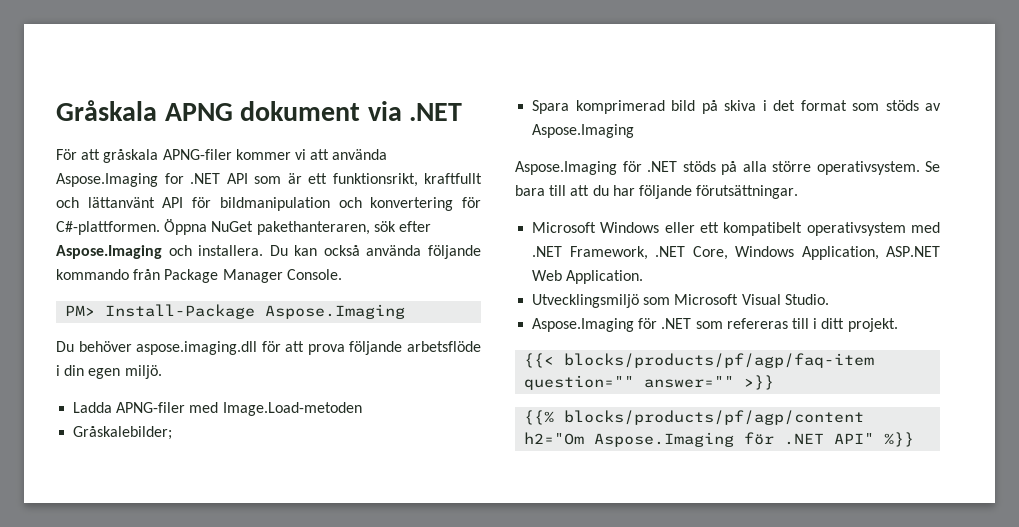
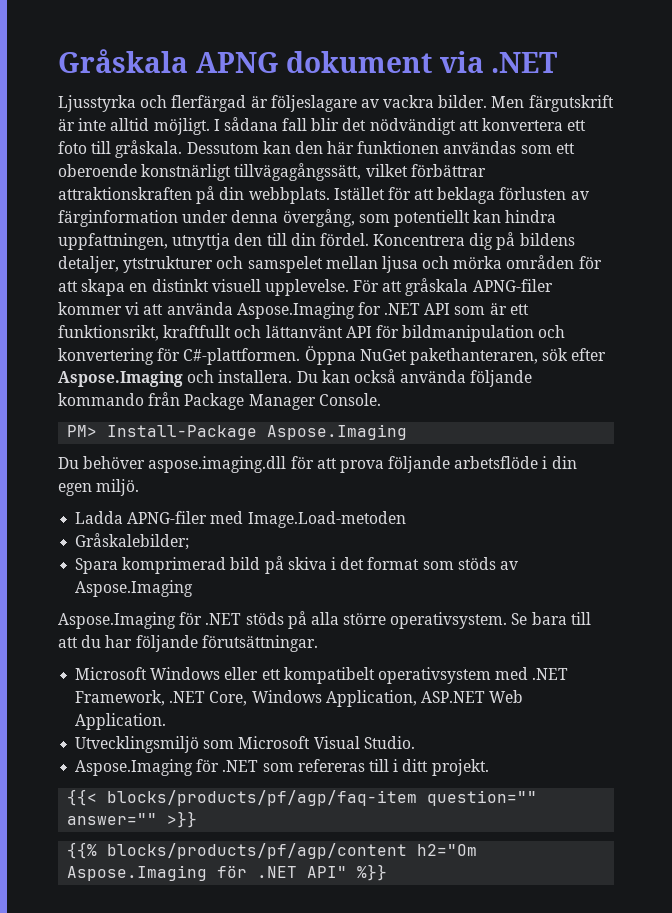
+ Ljusstyrka och flerfärgad är följeslagare av vackra bilder. Men färgutskrift är inte alltid möjligt. I sådana fall blir det nödvändigt att konvertera ett foto till gråskala. Dessutom kan den här funktionen användas som ett oberoende konstnärligt tillvägagångssätt, vilket förbättrar attraktionskraften på din webbplats. Istället för att beklaga förlusten av färginformation under denna övergång, som potentiellt kan hindra uppfattningen, utnyttja den till din fördel. Koncentrera dig på bildens detaljer, ytstrukturer och samspelet mellan ljusa och mörka områden för att skapa en distinkt visuell upplevelse.

